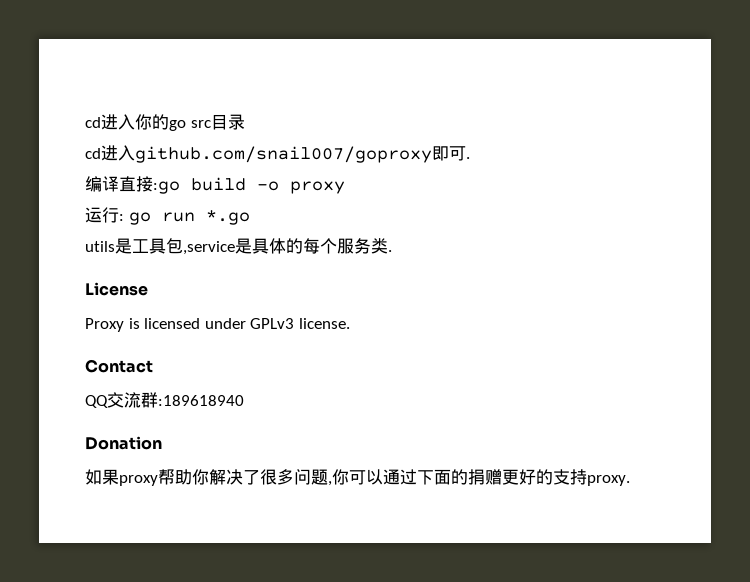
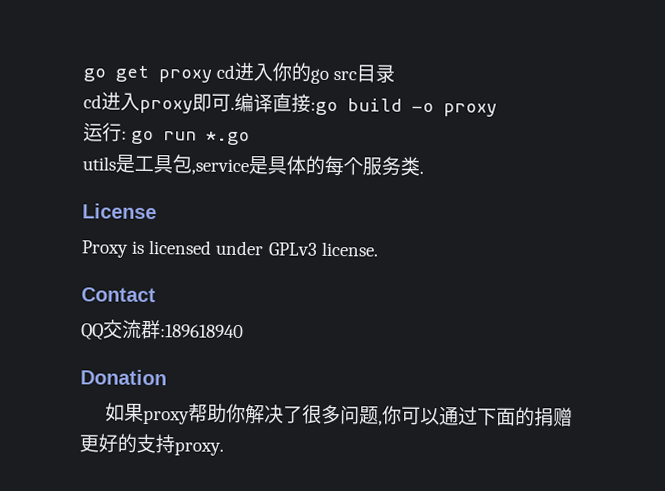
- cd进入你的go src目录
+ go get proxy cd进入你的go src目录
- cd进入github.com/snail007/goproxy即可.
- 编译直接:go build -o proxy
+ cd进入proxy即可.编译直接:go build -o proxy

